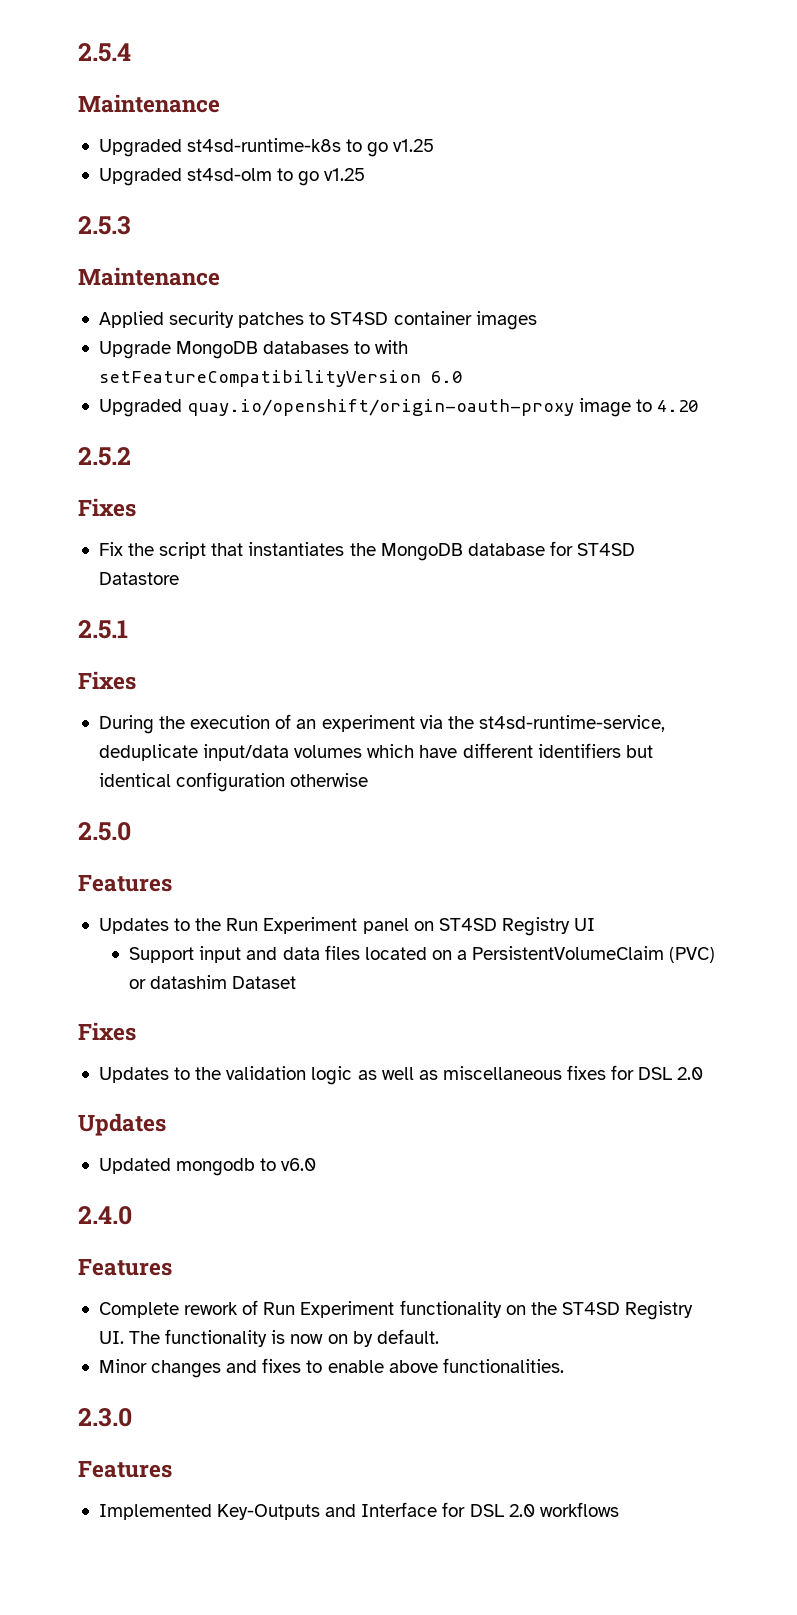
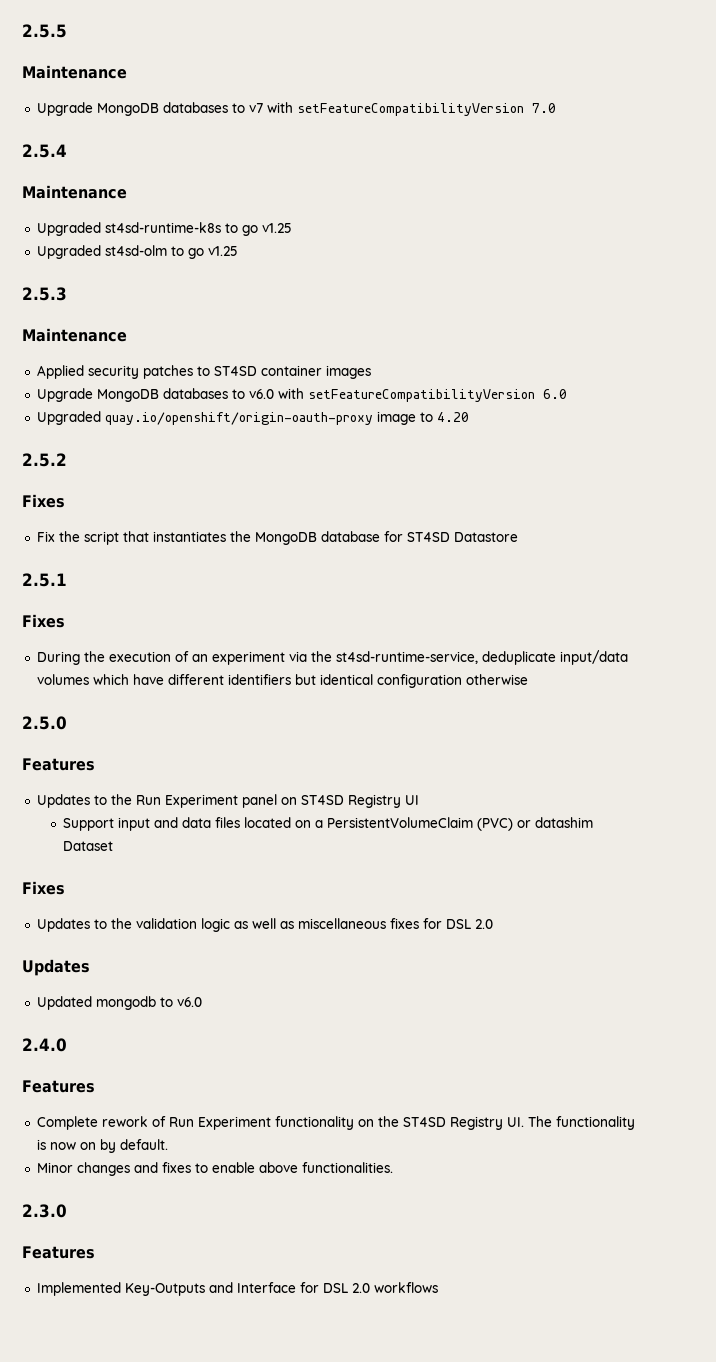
+ 2.5.5
+ Maintenance
+ Upgrade MongoDB databases to v7 with setFeatureCompatibilityVersion 7.0
- Upgrade MongoDB databases to with setFeatureCompatibilityVersion 6.0
+ Upgrade MongoDB databases to v6.0 with setFeatureCompatibilityVersion 6.0

